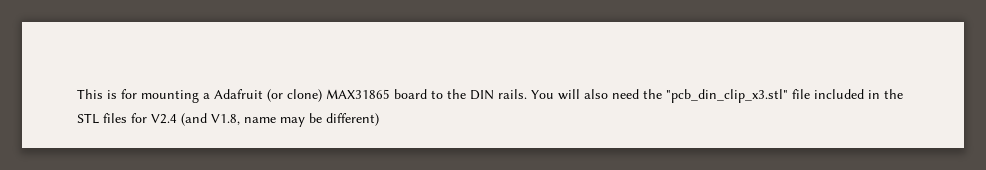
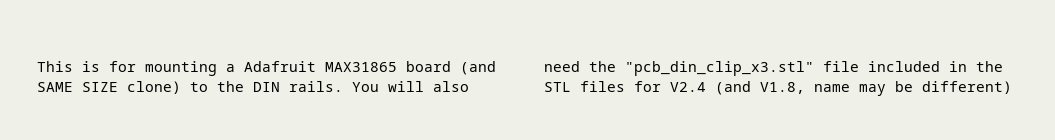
- This is for mounting a Adafruit (or clone) MAX31865 board to the DIN rails.
+ This is for mounting a Adafruit MAX31865 board (and SAME SIZE clone) to the DIN rails.

